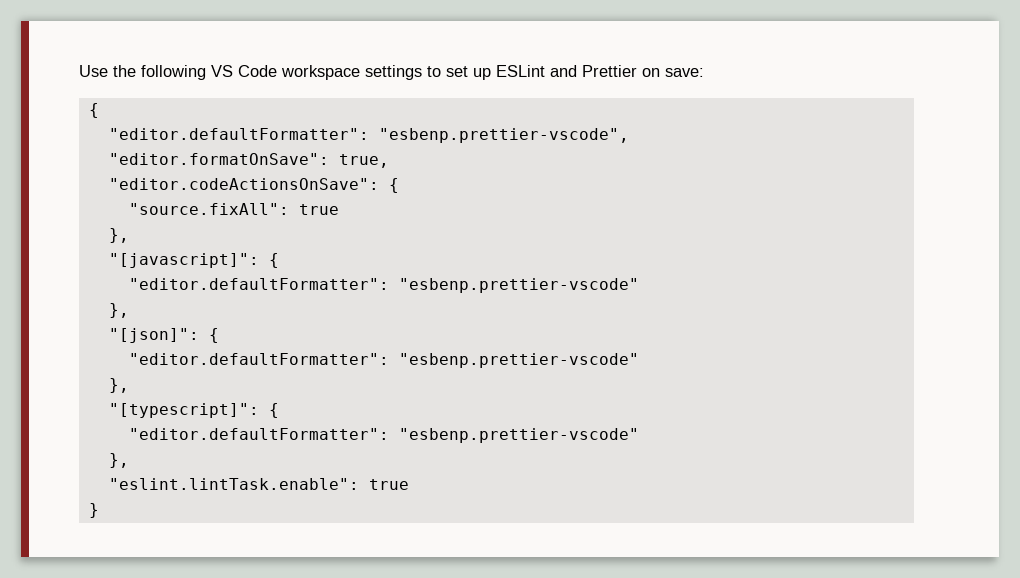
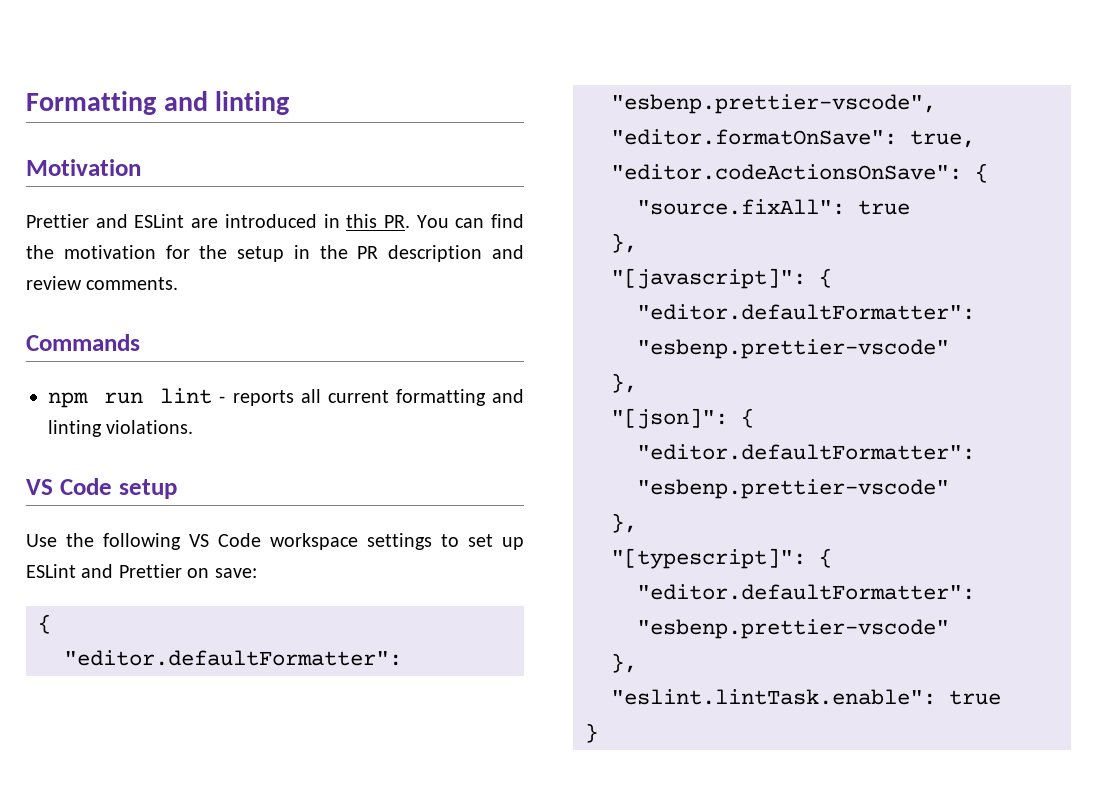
+ Formatting and linting
+ Motivation
+ Prettier and ESLint are introduced in this PR. You can find the motivation for the setup in the PR description and review comments.
+ Commands
+ npm run lint - reports all current formatting and linting violations.
+ VS Code setup

